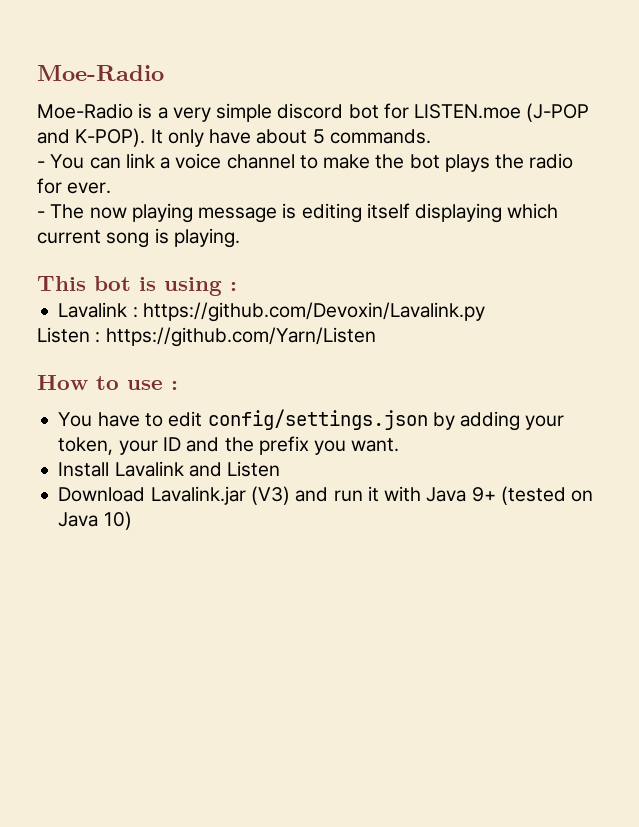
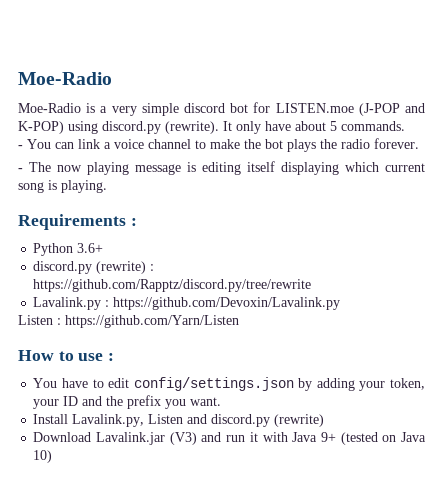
- Moe-Radio is a very simple discord bot for LISTEN.moe (J-POP and K-POP).
+ Moe-Radio is a very simple discord bot for LISTEN.moe (J-POP and K-POP) using discord.py (rewrite).
- - You can link a voice channel to make the bot plays the radio for ever.
+ - You can link a voice channel to make the bot plays the radio forever.
- This bot is using :
- Lavalink : https://github.com/Devoxin/Lavalink.py
+ Requirements :
+ Python 3.6+
+ discord.py (rewrite) : https://github.com/Rapptz/discord.py/tree/rewrite
+ Lavalink.py : https://github.com/Devoxin/Lavalink.py
- Install Lavalink and Listen
+ Install Lavalink.py, Listen and discord.py (rewrite)

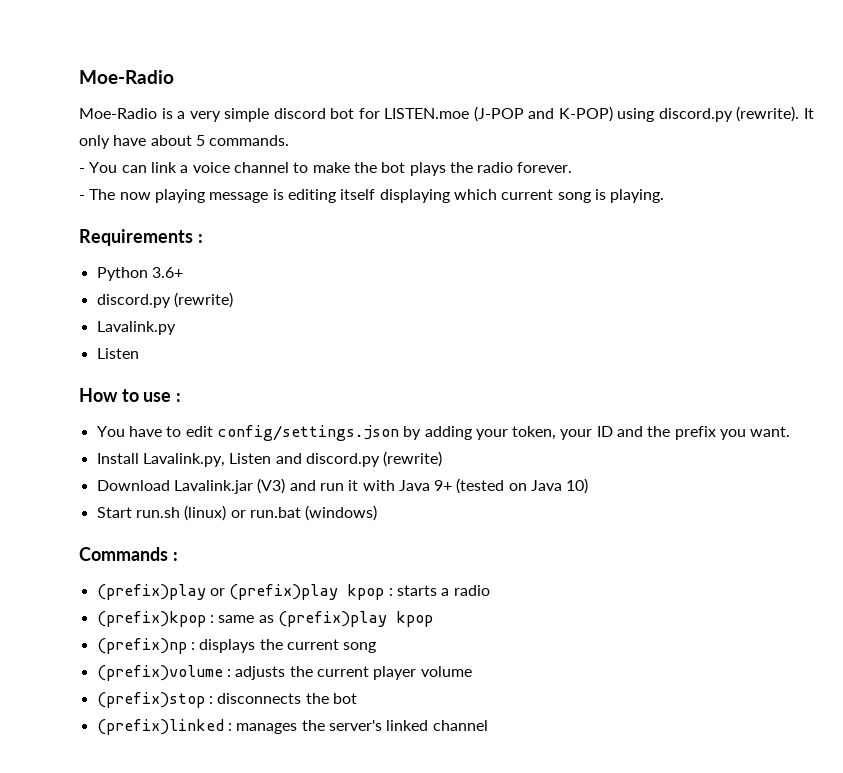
  Python 3.6+
- discord.py (rewrite) : https://github.com/Rapptz/discord.py/tree/rewrite
+ discord.py (rewrite)
- Lavalink.py : https://github.com/Devoxin/Lavalink.py
- Listen : https://github.com/Yarn/Listen
+ Lavalink.py
+ Listen
+ Start run.sh (linux) or run.bat (windows)
+ Commands :
+ (prefix)play or (prefix)play kpop : starts a radio
+ (prefix)kpop : same as (prefix)play kpop
+ (prefix)np : displays the current song
+ (prefix)volume : adjusts the current player volume
+ (prefix)stop : disconnects the bot
+ (prefix)linked : manages the server's linked channel

